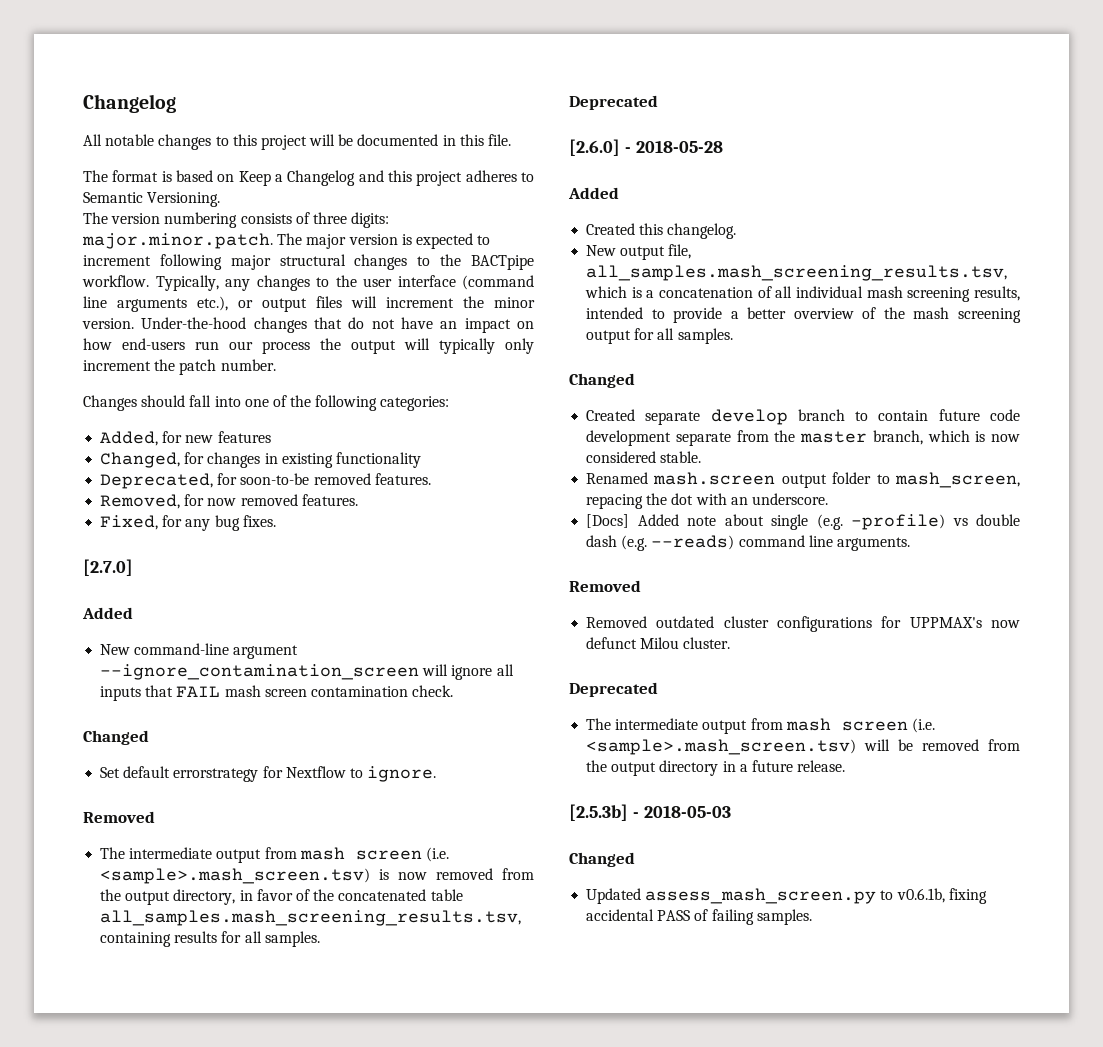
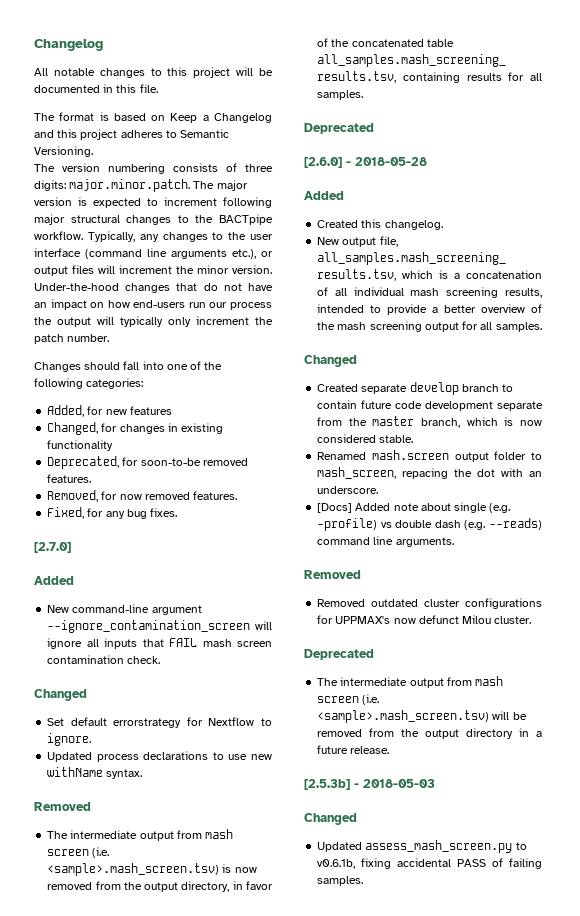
+ Updated process declarations to use new withName syntax.

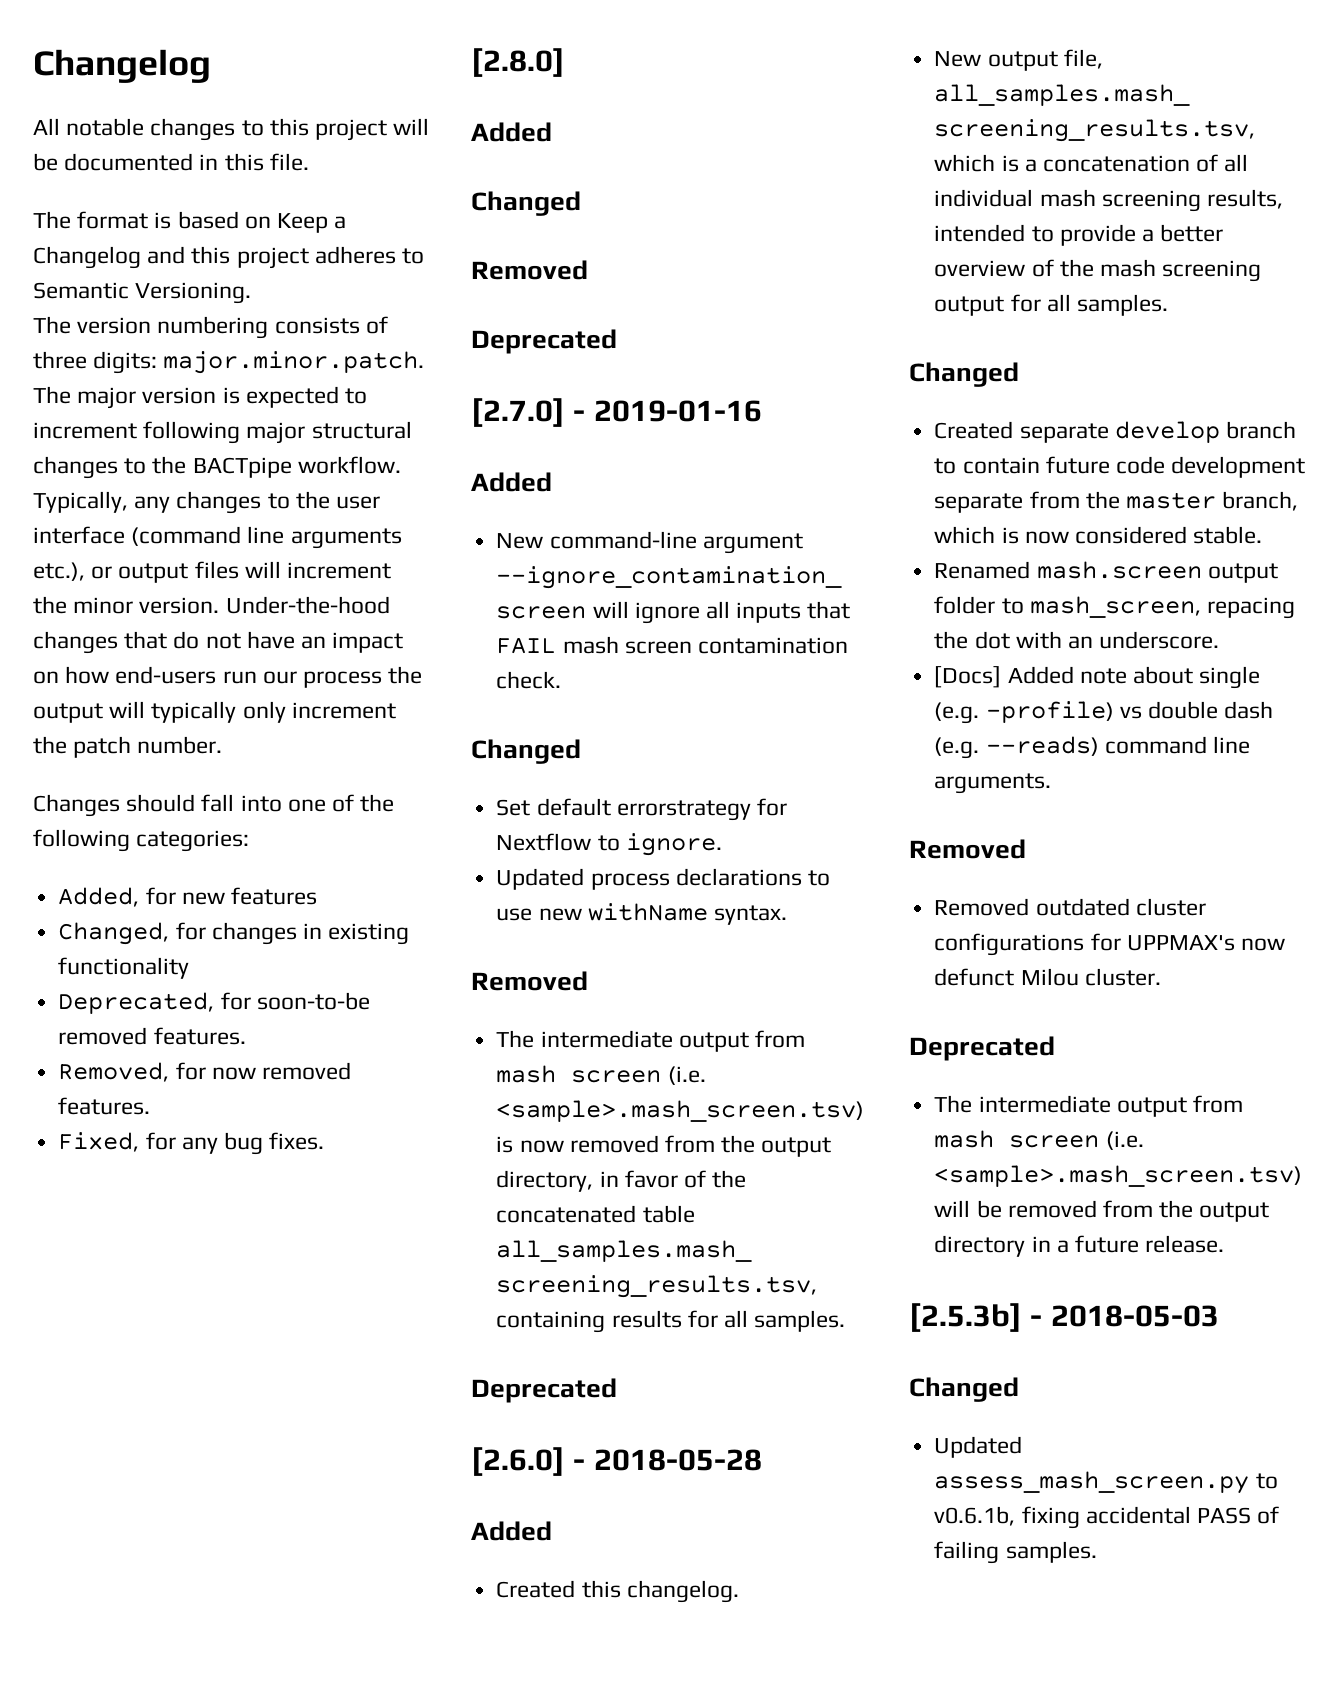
+ [2.8.0]
+ Added
+ Changed
+ Removed
+ Deprecated
- [2.7.0]
+ [2.7.0] - 2019-01-16

